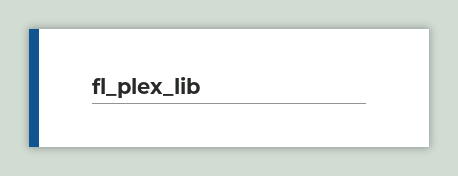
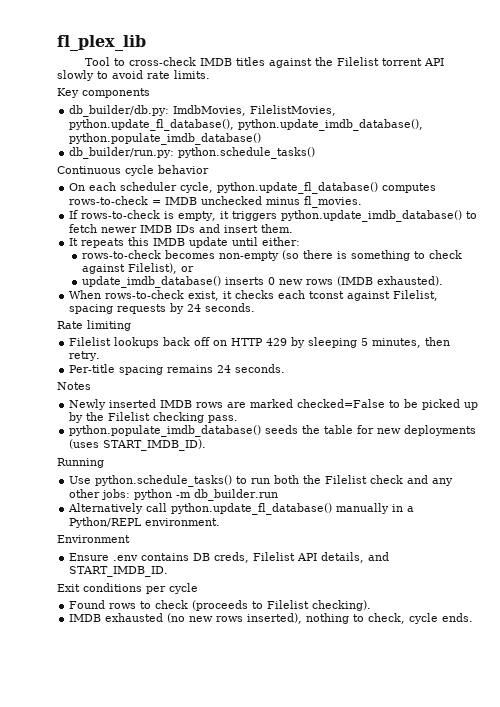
+ Tool to cross-check IMDB titles against the Filelist torrent API slowly to avoid rate limits.
+ Key components
+ db_builder/db.py: ImdbMovies, FilelistMovies, python.update_fl_database(), python.update_imdb_database(), python.populate_imdb_database()
+ db_builder/run.py: python.schedule_tasks()
+ Continuous cycle behavior
+ On each scheduler cycle, python.update_fl_database() computes rows-to-check = IMDB unchecked minus fl_movies.
+ If rows-to-check is empty, it triggers python.update_imdb_database() to fetch newer IMDB IDs and insert them.
+ It repeats this IMDB update until either:
+ rows-to-check becomes non-empty (so there is something to check against Filelist), or
+ update_imdb_database() inserts 0 new rows (IMDB exhausted).
+ When rows-to-check exist, it checks each tconst against Filelist, spacing requests by 24 seconds.
+ Rate limiting
+ Filelist lookups back off on HTTP 429 by sleeping 5 minutes, then retry.
+ Per-title spacing remains 24 seconds.
+ Notes
+ Newly inserted IMDB rows are marked checked=False to be picked up by the Filelist checking pass.
+ python.populate_imdb_database() seeds the table for new deployments (uses START_IMDB_ID).
+ Running
+ Use python.schedule_tasks() to run both the Filelist check and any other jobs: python -m db_builder.run
+ Alternatively call python.update_fl_database() manually in a Python/REPL environment.
+ Environment
+ Ensure .env contains DB creds, Filelist API details, and START_IMDB_ID.
+ Exit conditions per cycle
+ Found rows to check (proceeds to Filelist checking).
+ IMDB exhausted (no new rows inserted), nothing to check, cycle ends.

